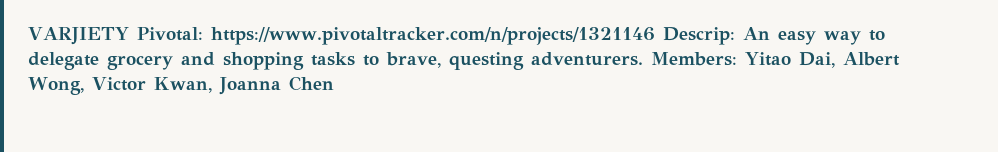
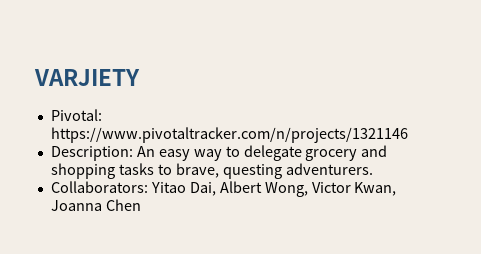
- VARJIETY Pivotal: https://www.pivotaltracker.com/n/projects/1321146 Descrip: An easy way to delegate grocery and shopping tasks to brave, questing adventurers. Members: Yitao Dai, Albert Wong, Victor Kwan, Joanna Chen
+ VARJIETY
+ Pivotal: https://www.pivotaltracker.com/n/projects/1321146
+ Description: An easy way to delegate grocery and shopping tasks to brave, questing adventurers.
+ Collaborators: Yitao Dai, Albert Wong, Victor Kwan, Joanna Chen

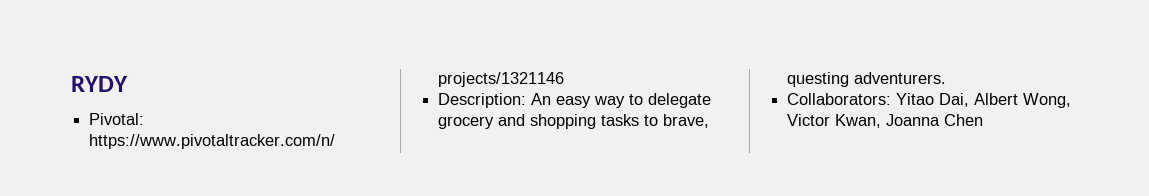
- VARJIETY
+ RYDY

